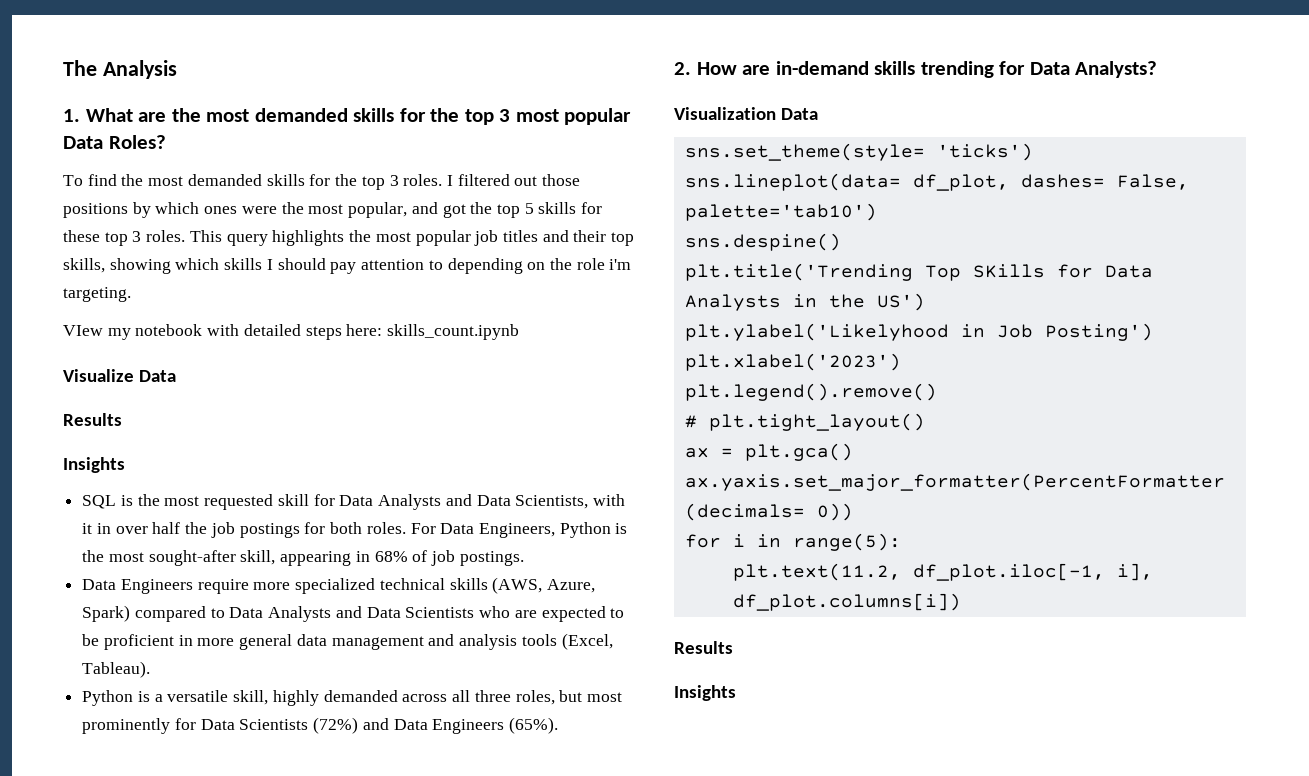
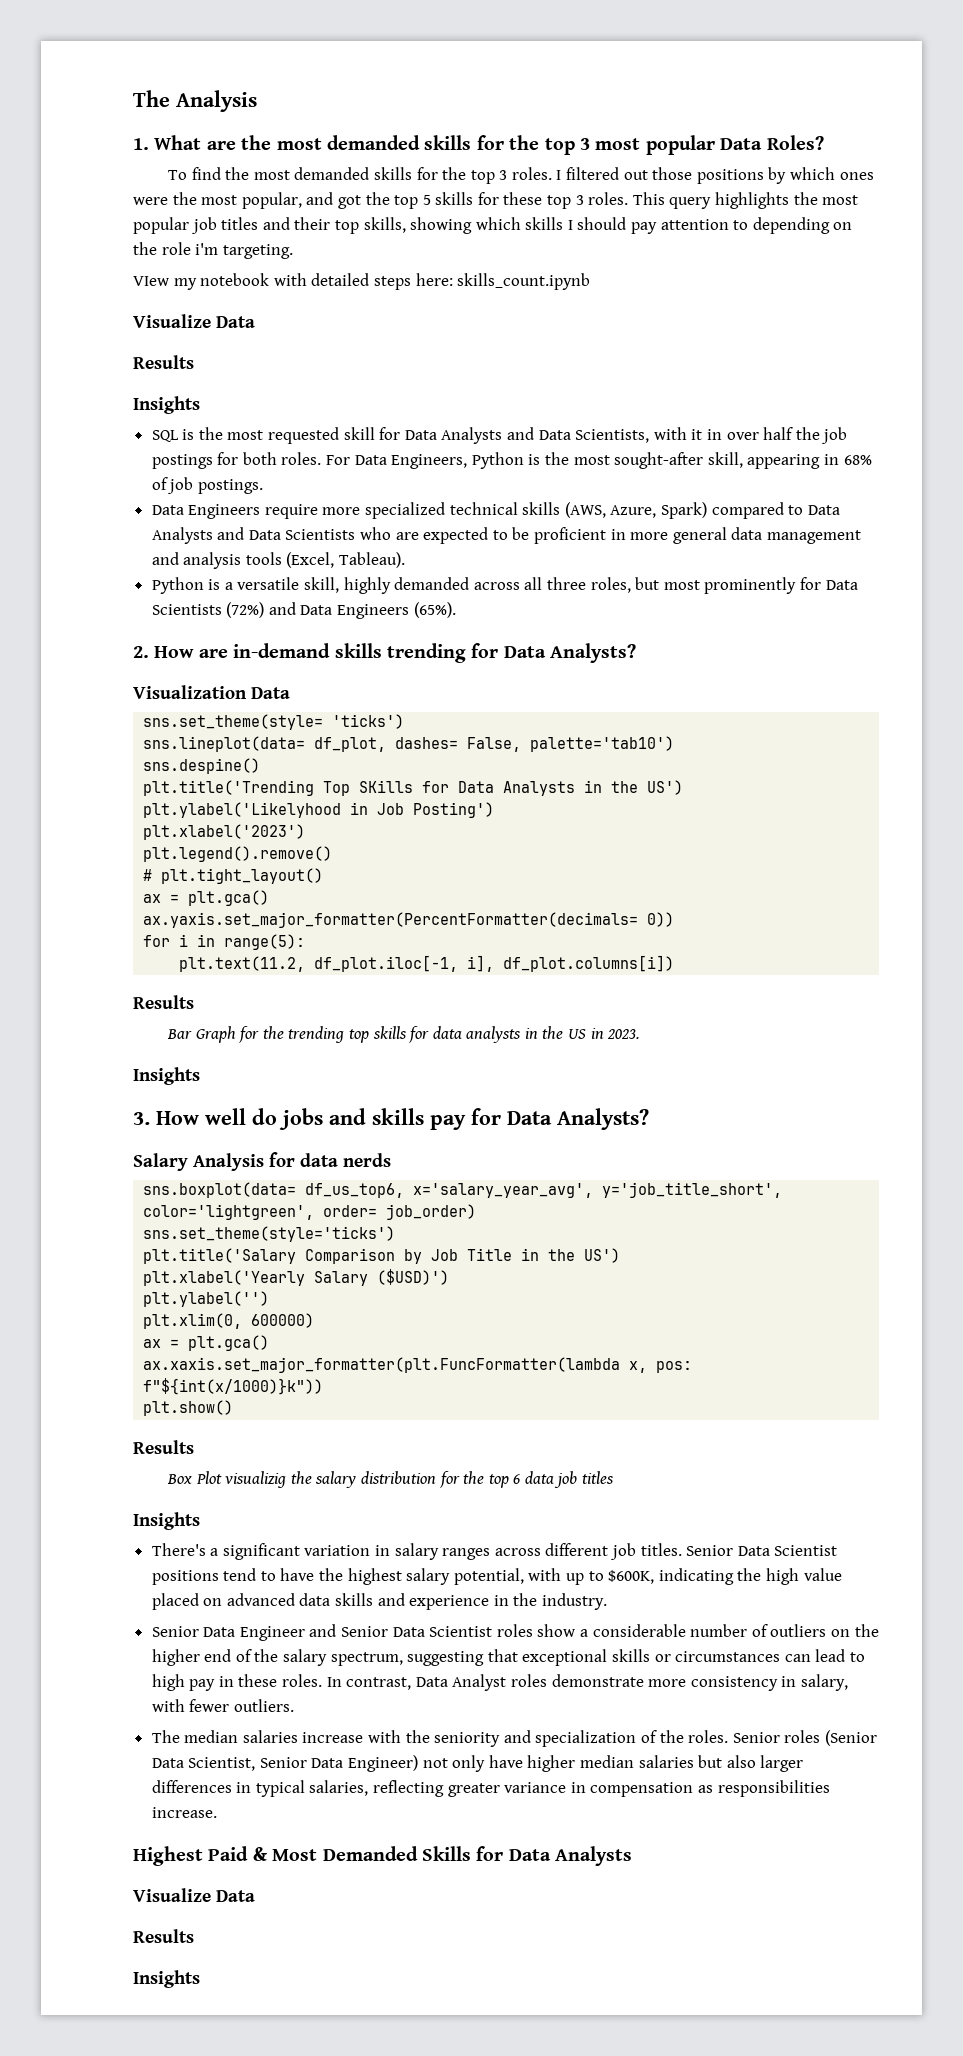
+ Bar Graph for the trending top skills for data analysts in the US in 2023.
+ Insights
+ 3. How well do jobs and skills pay for Data Analysts?
+ Salary Analysis for data nerds
+ sns.boxplot(data= df_us_top6, x='salary_year_avg', y='job_title_short', color='lightgreen', order= job_order)
+ sns.set_theme(style='ticks')
+ plt.title('Salary Comparison by Job Title in the US')
+ plt.xlabel('Yearly Salary ($USD)')
+ plt.ylabel('')
+ plt.xlim(0, 600000)
+ ax = plt.gca()
+ ax.xaxis.set_major_formatter(plt.FuncFormatter(lambda x, pos: f"${int(x/1000)}k"))
+ plt.show()
+ Results
+ Box Plot visualizig the salary distribution for the top 6 data job titles
+ Insights
+ There's a significant variation in salary ranges across different job titles. Senior Data Scientist positions tend to have the highest salary potential, with up to $600K, indicating the high value placed on advanced data skills and experience in the industry.
+ Senior Data Engineer and Senior Data Scientist roles show a considerable number of outliers on the higher end of the salary spectrum, suggesting that exceptional skills or circumstances can lead to high pay in these roles. In contrast, Data Analyst roles demonstrate more consistency in salary, with fewer outliers.
+ The median salaries increase with the seniority and specialization of the roles. Senior roles (Senior Data Scientist, Senior Data Engineer) not only have higher median salaries but also larger differences in typical salaries, reflecting greater variance in compensation as responsibilities increase.
+ Highest Paid & Most Demanded Skills for Data Analysts
+ Visualize Data
+ Results

